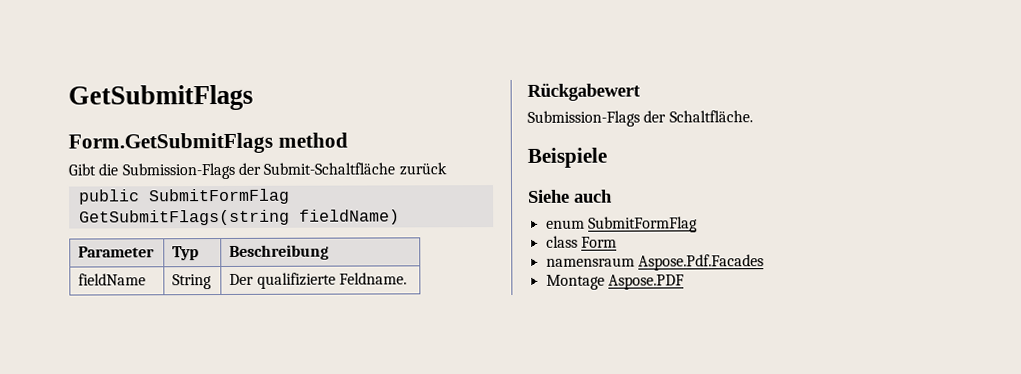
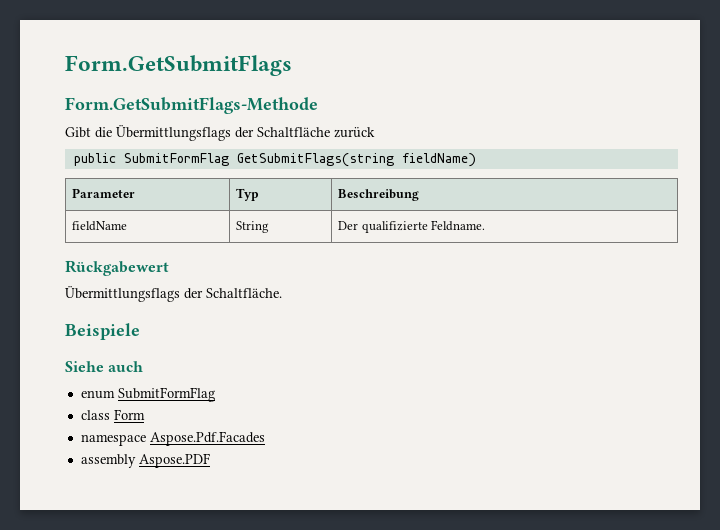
- GetSubmitFlags
- Form.GetSubmitFlags method
+ Form.GetSubmitFlags
+ Form.GetSubmitFlags-Methode
- Gibt die Submission-Flags der Submit-Schaltfläche zurück
+ Gibt die Übermittlungsflags der Schaltfläche zurück
- Submission-Flags der Schaltfläche.
+ Übermittlungsflags der Schaltfläche.
- namensraum Aspose.Pdf.Facades
+ namespace Aspose.Pdf.Facades
- Montage Aspose.PDF
+ assembly Aspose.PDF

